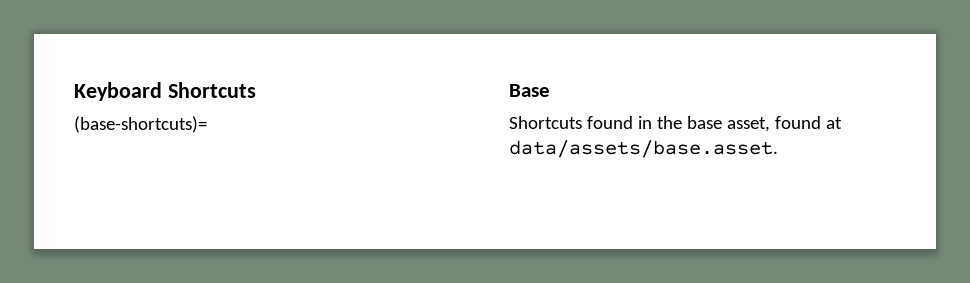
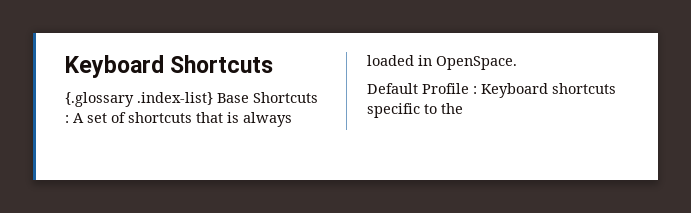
- (base-shortcuts)=
- Base
- Shortcuts found in the base asset, found at data/assets/base.asset.
+ {.glossary .index-list} Base Shortcuts : A set of shortcuts that is always loaded in OpenSpace.
+ Default Profile : Keyboard shortcuts specific to the

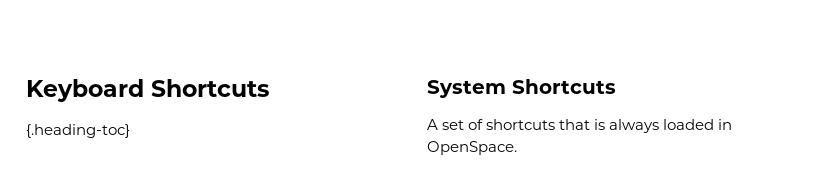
- {.glossary .index-list} Base Shortcuts : A set of shortcuts that is always loaded in OpenSpace.
+ {.heading-toc}
+ System Shortcuts
+ A set of shortcuts that is always loaded in OpenSpace.
- Default Profile : Keyboard shortcuts specific to the

